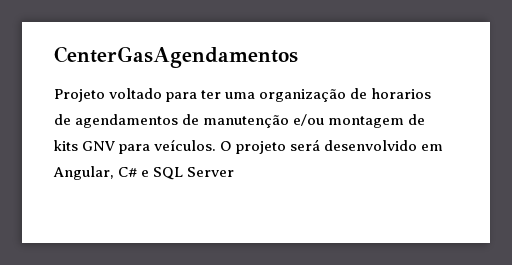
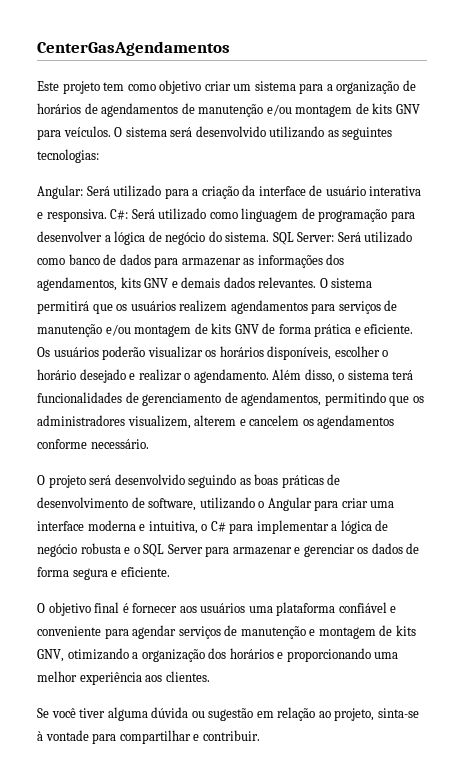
- Projeto voltado para ter uma organização de horarios de agendamentos de manutenção e/ou montagem de kits GNV para veículos.
+ Este projeto tem como objetivo criar um sistema para a organização de horários de agendamentos de manutenção e/ou montagem de kits GNV para veículos.
- O projeto será desenvolvido em Angular, C# e SQL Server
+ O sistema será desenvolvido utilizando as seguintes tecnologias:
+ Angular: Será utilizado para a criação da interface de usuário interativa e responsiva. C#: Será utilizado como linguagem de programação para desenvolver a lógica de negócio do sistema. SQL Server: Será utilizado como banco de dados para armazenar as informações dos agendamentos, kits GNV e demais dados relevantes. O sistema permitirá que os usuários realizem agendamentos para serviços de manutenção e/ou montagem de kits GNV de forma prática e eficiente. Os usuários poderão visualizar os horários disponíveis, escolher o horário desejado e realizar o agendamento. Além disso, o sistema terá funcionalidades de gerenciamento de agendamentos, permitindo que os administradores visualizem, alterem e cancelem os agendamentos conforme necessário.
+ O projeto será desenvolvido seguindo as boas práticas de desenvolvimento de software, utilizando o Angular para criar uma interface moderna e intuitiva, o C# para implementar a lógica de negócio robusta e o SQL Server para armazenar e gerenciar os dados de forma segura e eficiente.
+ O objetivo final é fornecer aos usuários uma plataforma confiável e conveniente para agendar serviços de manutenção e montagem de kits GNV, otimizando a organização dos horários e proporcionando uma melhor experiência aos clientes.
+ Se você tiver alguma dúvida ou sugestão em relação ao projeto, sinta-se à vontade para compartilhar e contribuir.

